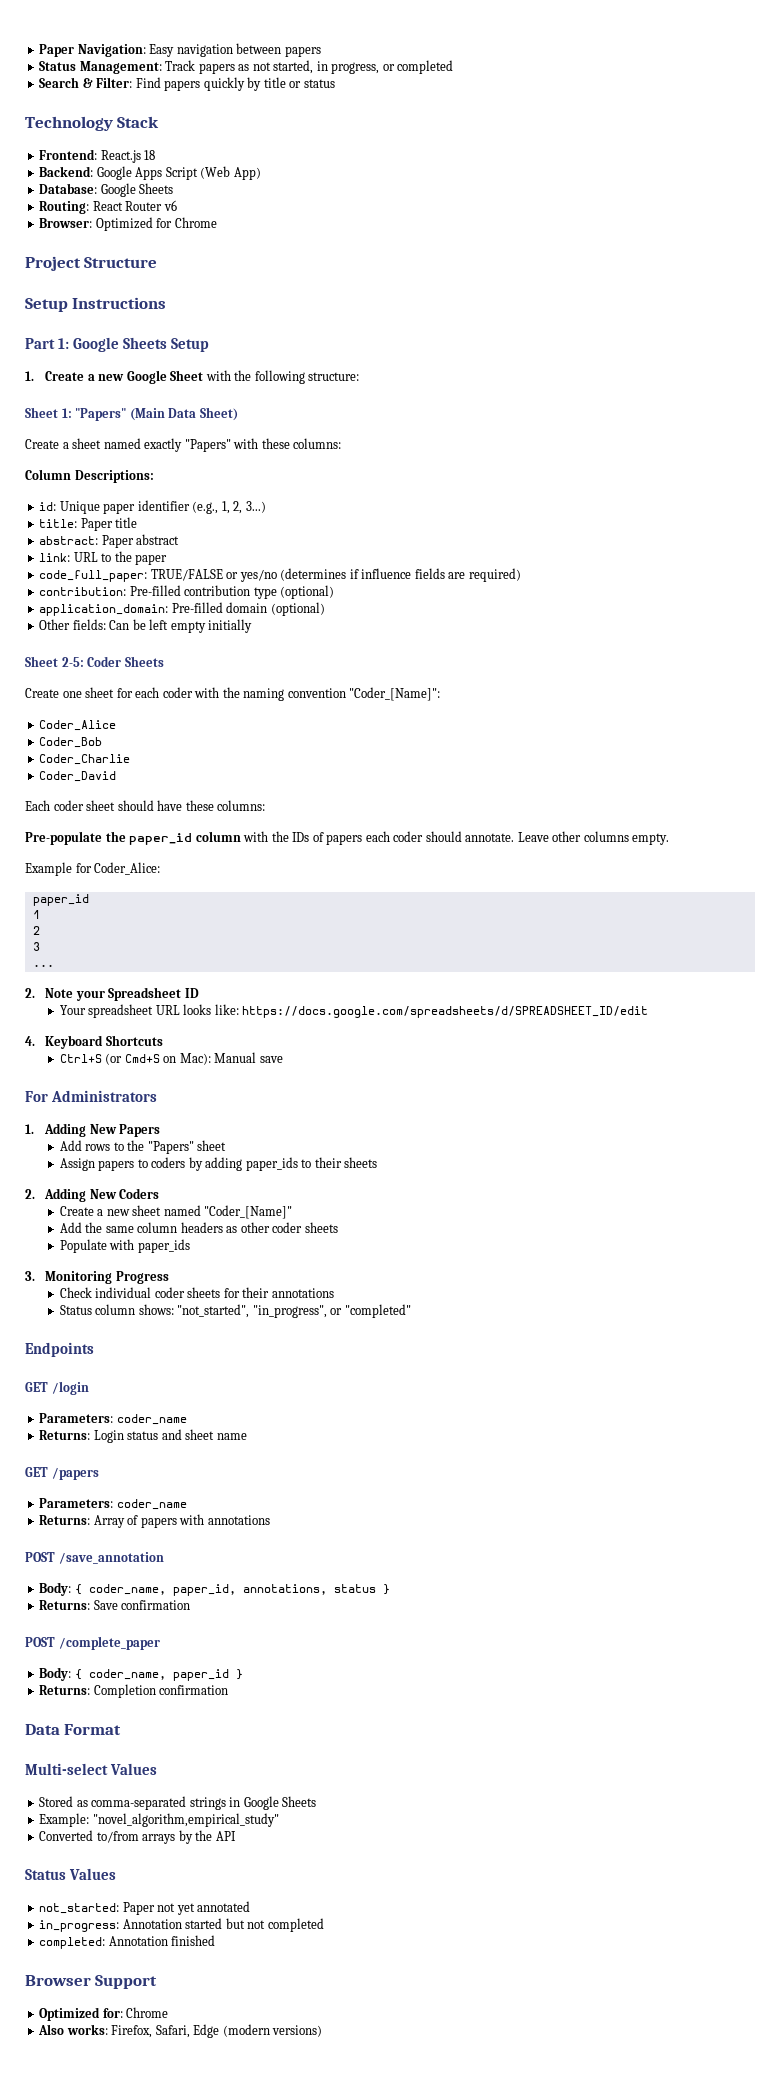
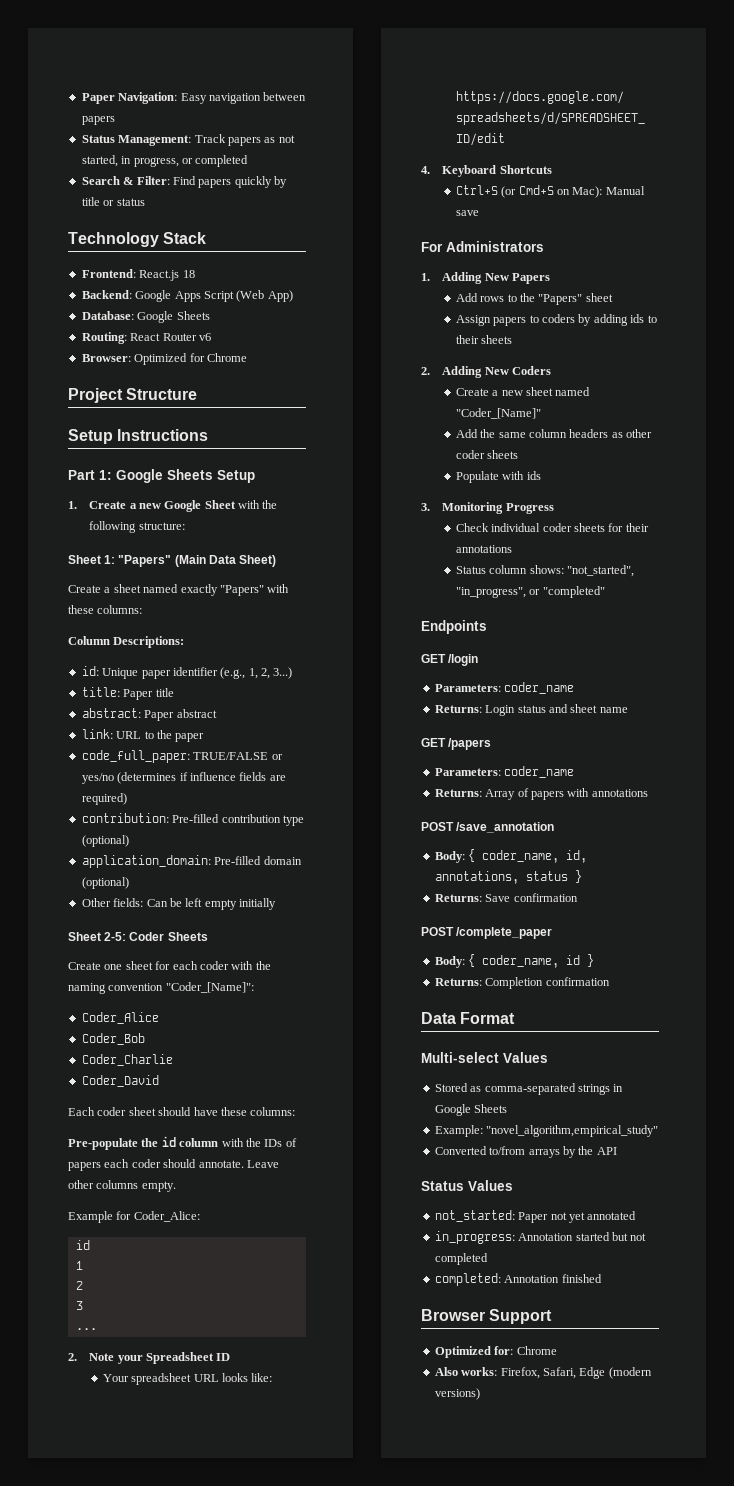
- Pre-populate the paper_id column with the IDs of papers each coder should annotate.
+ Pre-populate the id column with the IDs of papers each coder should annotate.
  Example for Coder_Alice:
- paper_id
+ id
- Assign papers to coders by adding paper_ids to their sheets
+ Assign papers to coders by adding ids to their sheets
- Populate with paper_ids
+ Populate with ids
- Body: { coder_name, paper_id, annotations, status }
+ Body: { coder_name, id, annotations, status }
- Body: { coder_name, paper_id }
+ Body: { coder_name, id }

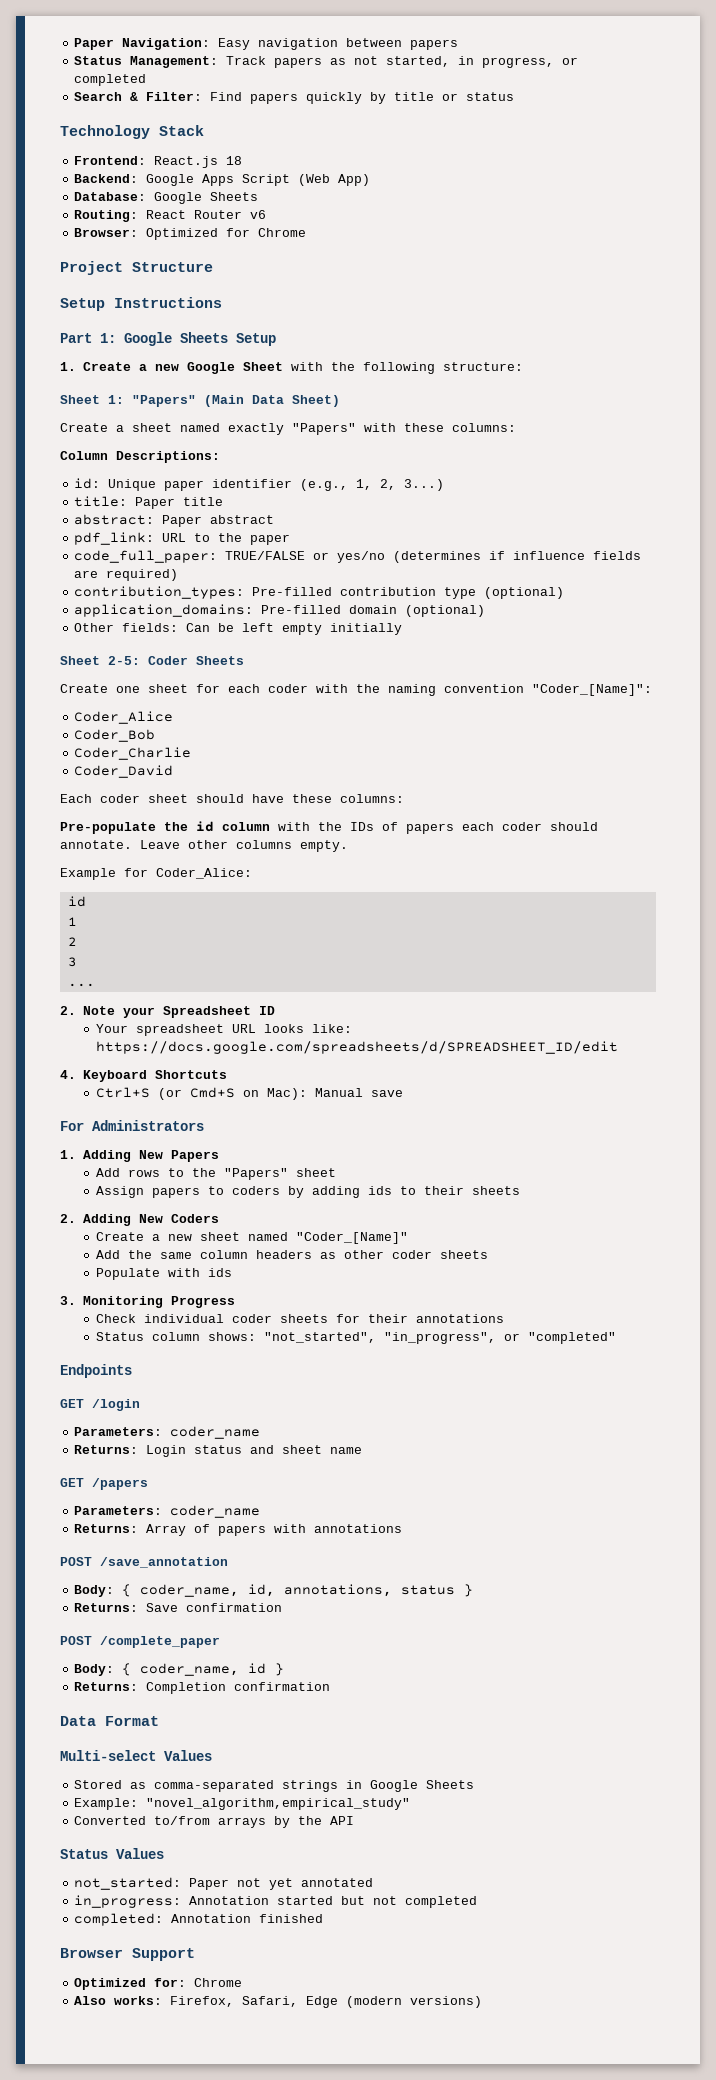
- link: URL to the paper
+ pdf_link: URL to the paper
- contribution: Pre-filled contribution type (optional)
+ contribution_types: Pre-filled contribution type (optional)
- application_domain: Pre-filled domain (optional)
+ application_domains: Pre-filled domain (optional)

